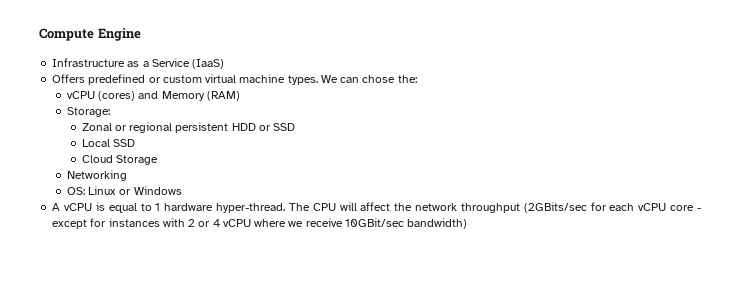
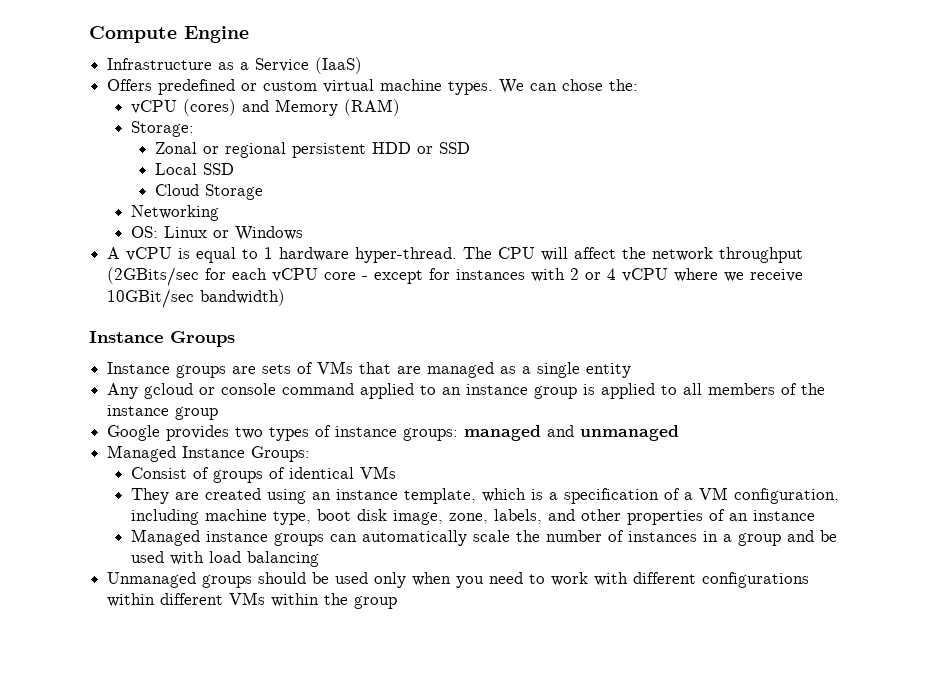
+ Instance Groups
+ Instance groups are sets of VMs that are managed as a single entity
+ Any gcloud or console command applied to an instance group is applied to all members of the instance group
+ Google provides two types of instance groups: managed and unmanaged
+ Managed Instance Groups:
+ Consist of groups of identical VMs
+ They are created using an instance template, which is a specification of a VM configuration, including machine type, boot disk image, zone, labels, and other properties of an instance
+ Managed instance groups can automatically scale the number of instances in a group and be used with load balancing
+ Unmanaged groups should be used only when you need to work with different configurations within different VMs within the group

